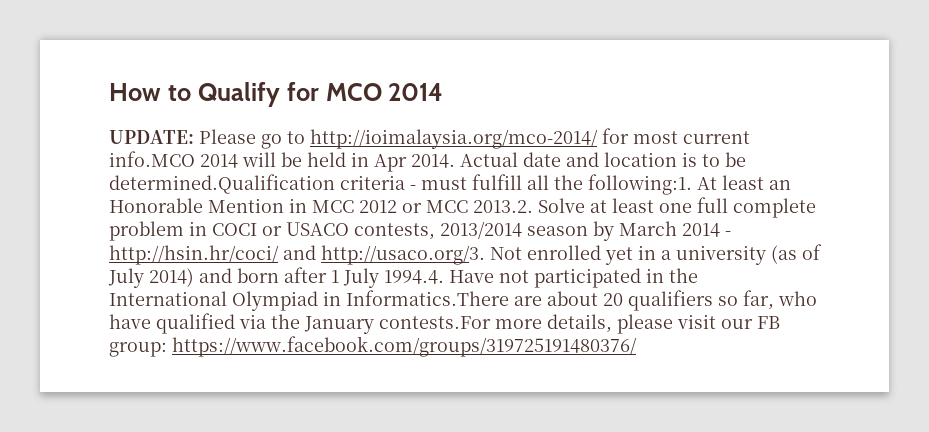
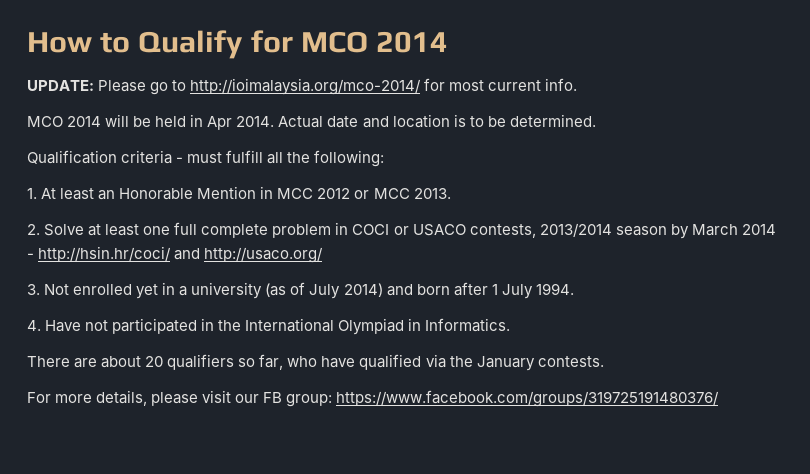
- UPDATE: Please go to http://ioimalaysia.org/mco-2014/ for most current info.MCO 2014 will be held in Apr 2014.
+ UPDATE: Please go to http://ioimalaysia.org/mco-2014/ for most current info.
+ MCO 2014 will be held in Apr 2014.
- Actual date and location is to be determined.Qualification criteria - must fulfill all the following:1. At least an Honorable Mention in MCC 2012 or MCC 2013.2. Solve at least one full complete problem in COCI or USACO contests, 2013/2014 season by March 2014 - http://hsin.hr/coci/ and http://usaco.org/3. Not enrolled yet in a university (as of July 2014) and born after 1 July 1994.4. Have not participated in the International Olympiad in Informatics.There are about 20 qualifiers so far, who have qualified via the January contests.For more details, please visit our FB group:
+ Actual date and location is to be determined.
+ Qualification criteria - must fulfill all the following:
+ 1. At least an Honorable Mention in MCC 2012 or MCC 2013.
+ 2. Solve at least one full complete problem in COCI or USACO contests, 2013/2014 season by March 2014 - http://hsin.hr/coci/ and http://usaco.org/
+ 3. Not enrolled yet in a university (as of July 2014) and born after 1 July 1994.
+ 4. Have not participated in the International Olympiad in Informatics.
+ There are about 20 qualifiers so far, who have qualified via the January contests.
+ For more details, please visit our FB group:

